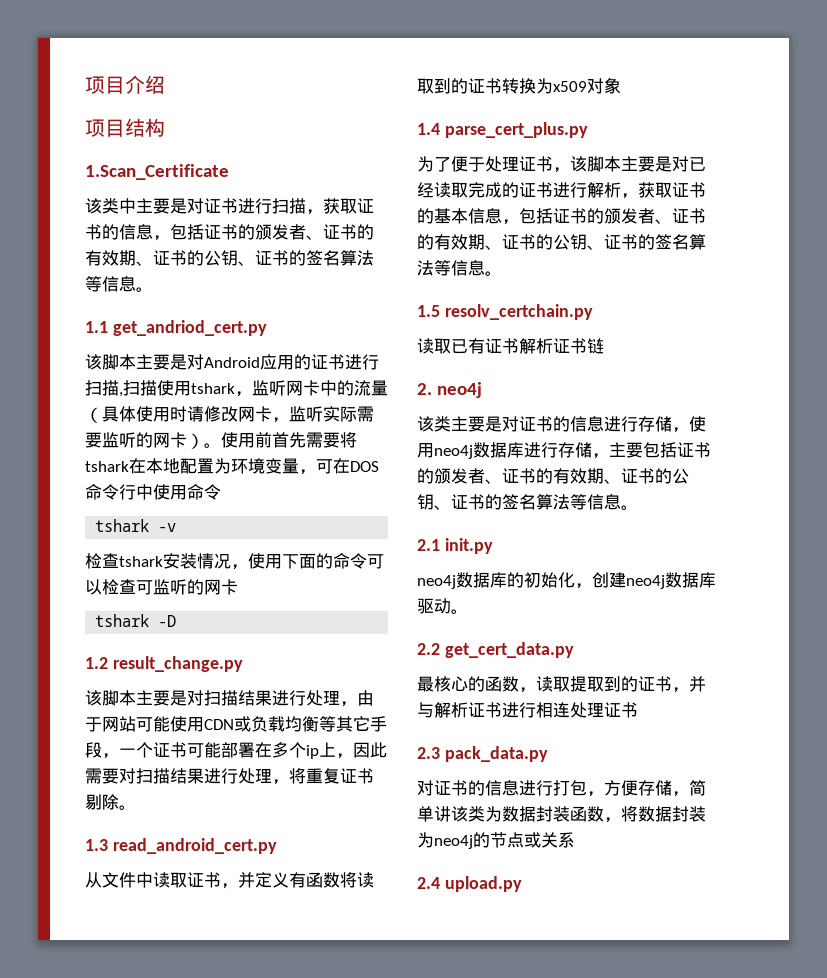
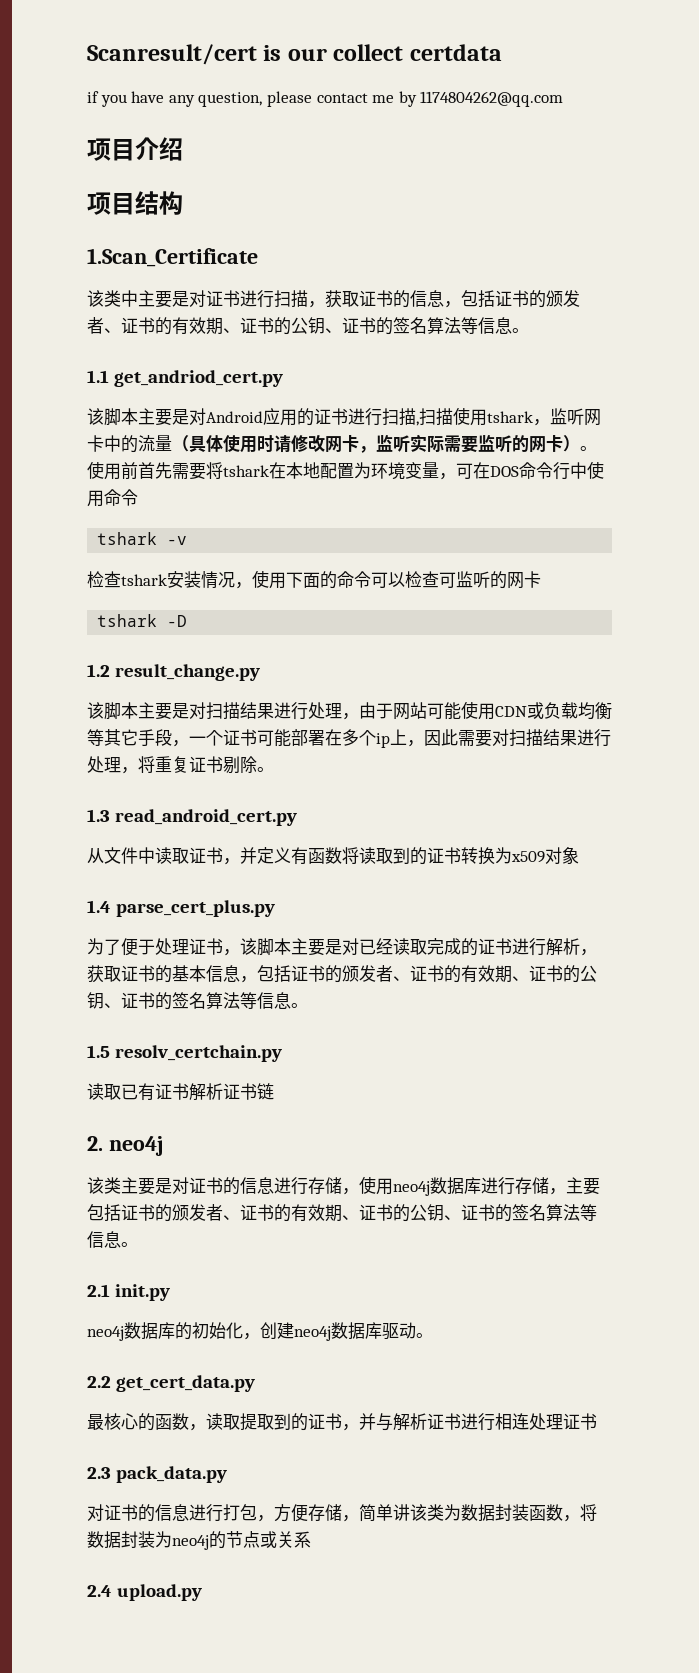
+ Scanresult/cert is our collect certdata
+ if you have any question, please contact me by 1174804262@qq.com

